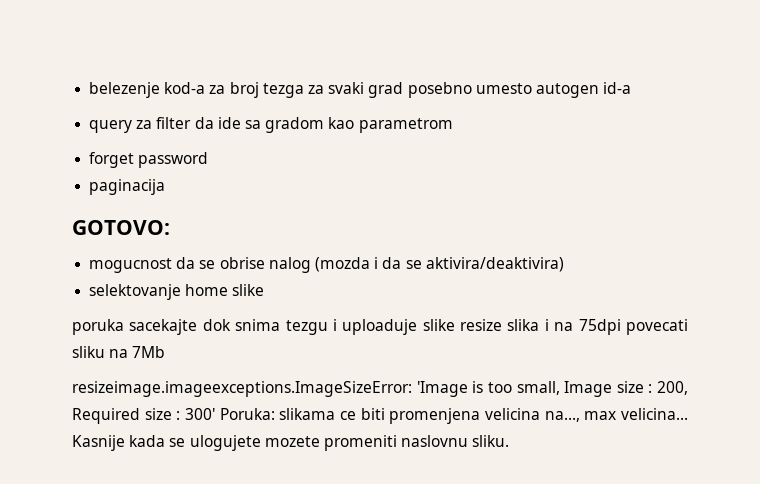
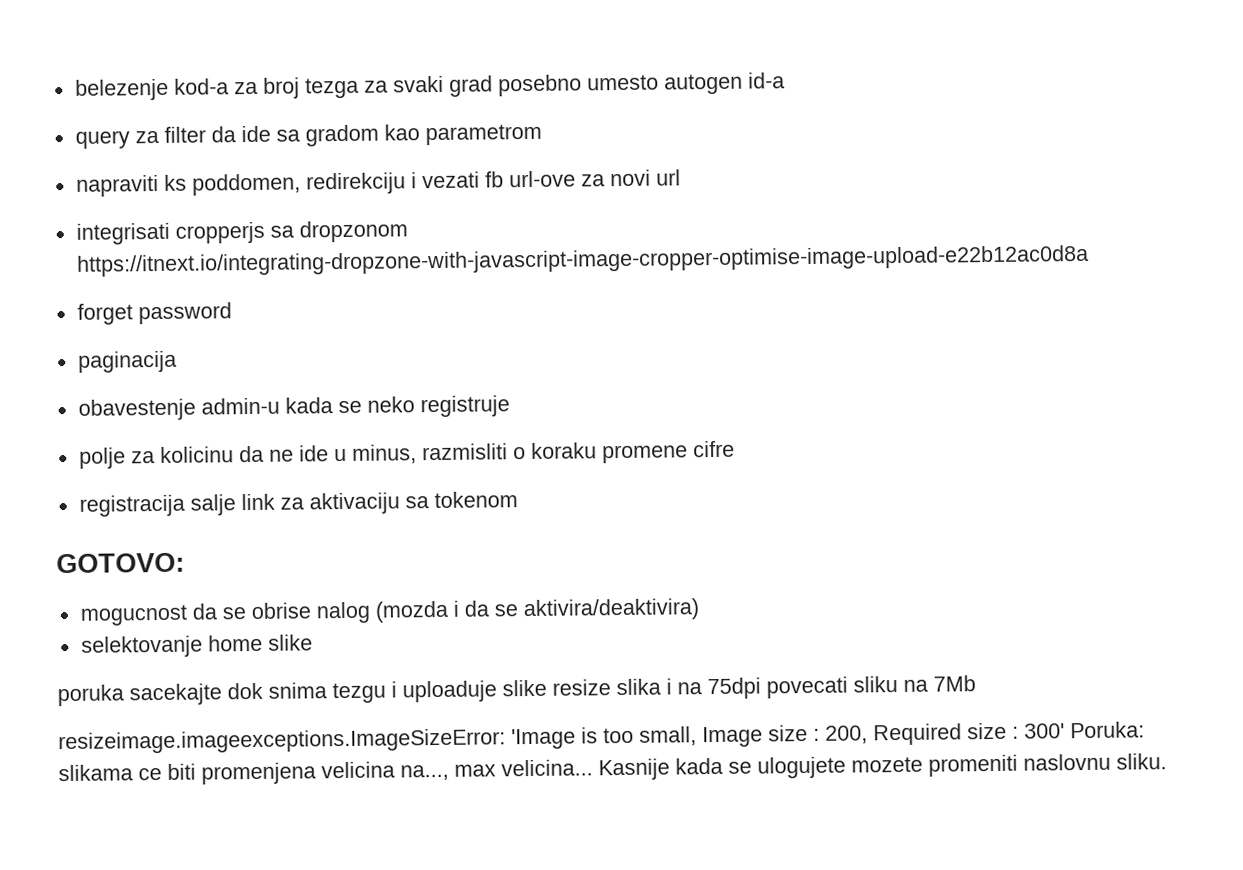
+ napraviti ks poddomen, redirekciju i vezati fb url-ove za novi url
+ integrisati cropperjs sa dropzonom https://itnext.io/integrating-dropzone-with-javascript-image-cropper-optimise-image-upload-e22b12ac0d8a
  forget password
  paginacija
+ obavestenje admin-u kada se neko registruje
+ polje za kolicinu da ne ide u minus, razmisliti o koraku promene cifre
+ registracija salje link za aktivaciju sa tokenom

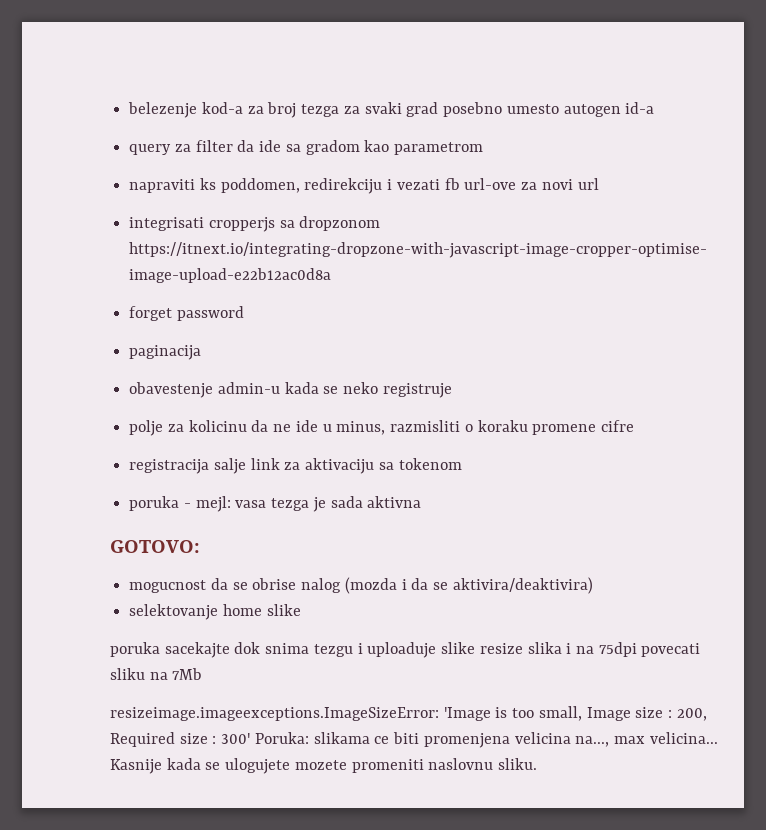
+ poruka - mejl: vasa tezga je sada aktivna

